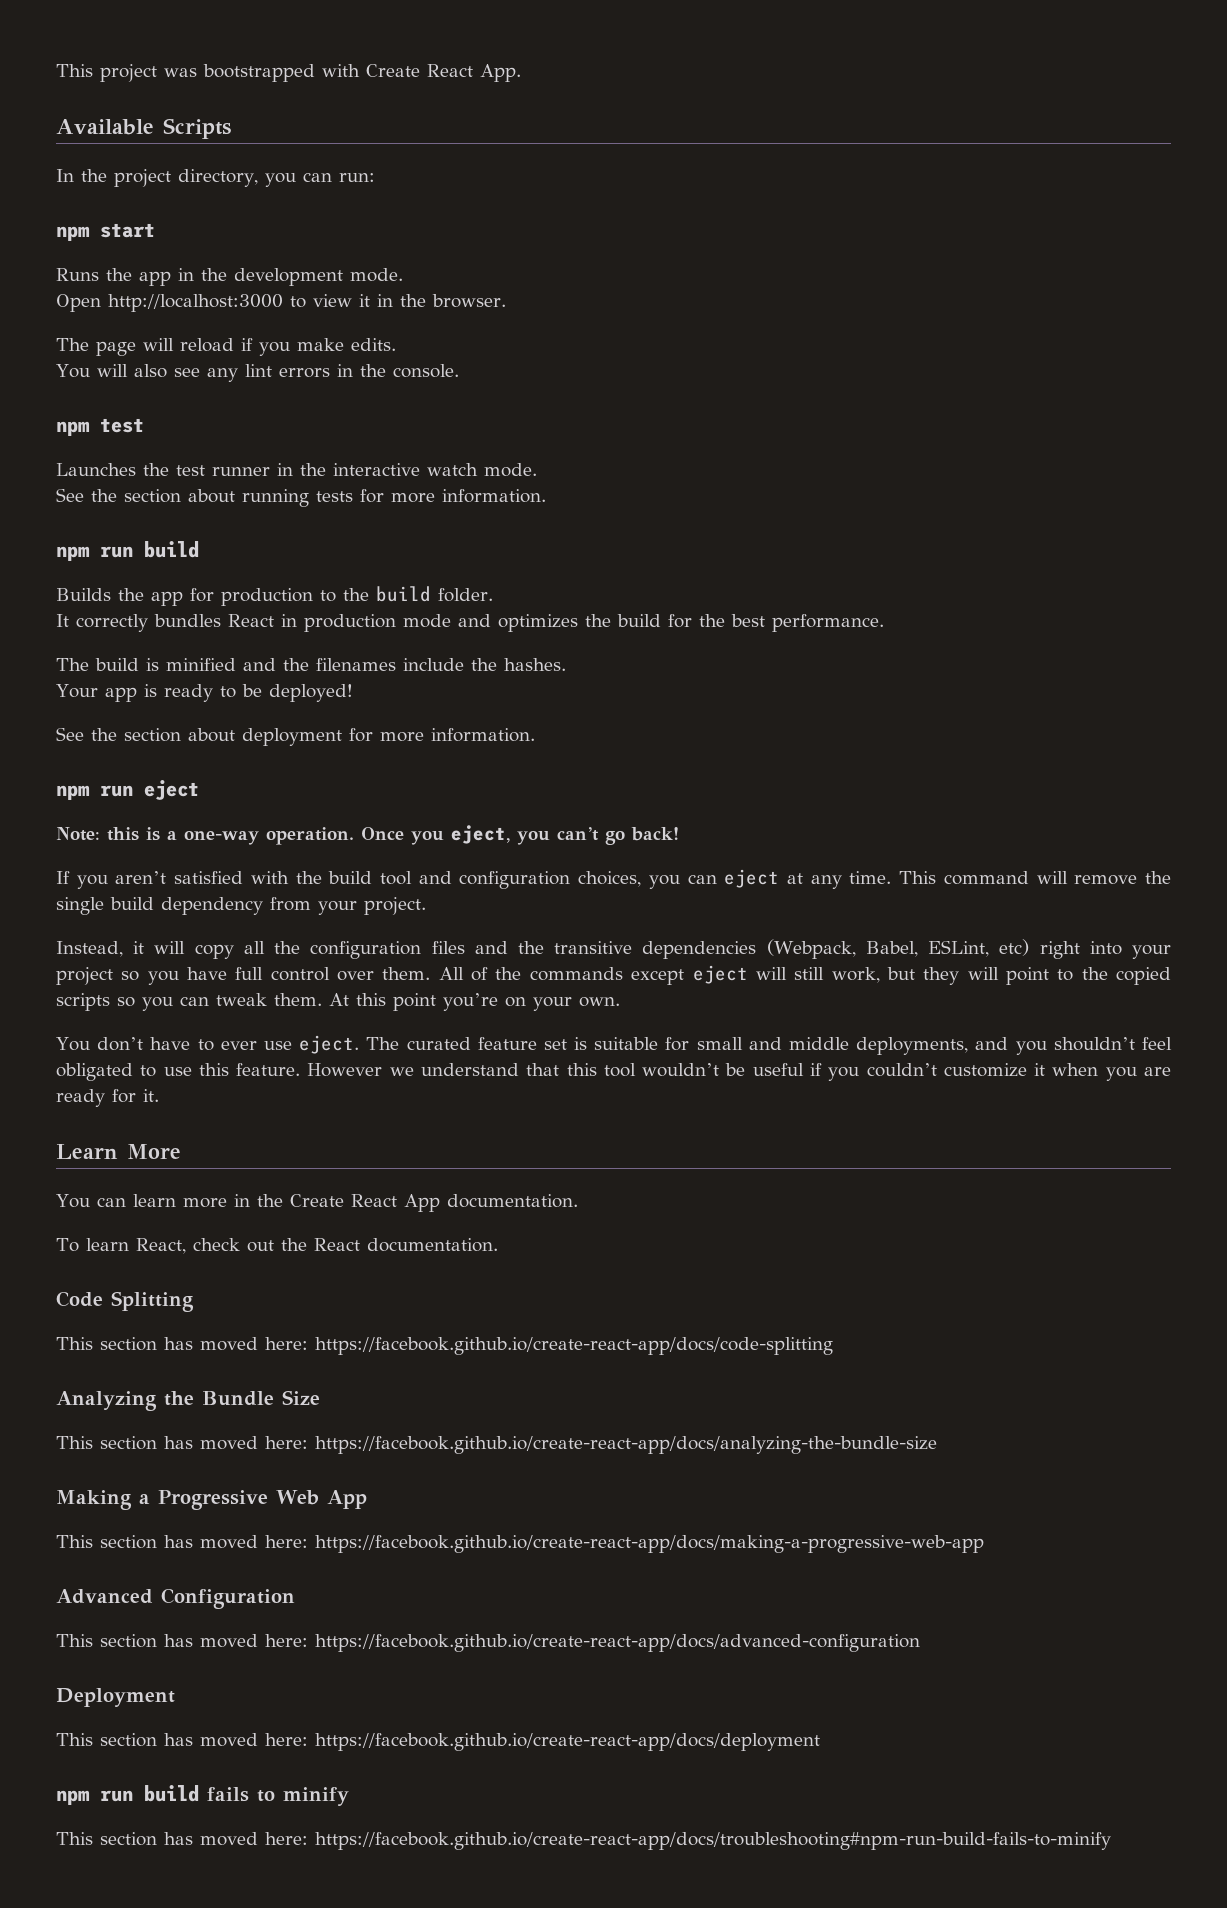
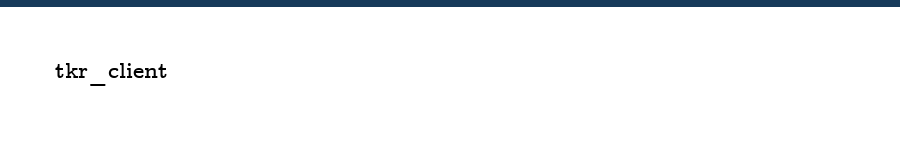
- This project was bootstrapped with Create React App.
- Available Scripts
- In the project directory, you can run:
- npm start
- Runs the app in the development mode.
- Open http://localhost:3000 to view it in the browser.
- The page will reload if you make edits.
- You will also see any lint errors in the console.
- npm test
- Launches the test runner in the interactive watch mode.
- See the section about running tests for more information.
- npm run build
- Builds the app for production to the build folder.
- It correctly bundles React in production mode and optimizes the build for the best performance.
- The build is minified and the filenames include the hashes.
- Your app is ready to be deployed!
- See the section about deployment for more information.
- npm run eject
- Note: this is a one-way operation. Once you eject, you can’t go back!
- If you aren’t satisfied with the build tool and configuration choices, you can eject at any time. This command will remove the single build dependency from your project.
- Instead, it will copy all the configuration files and the transitive dependencies (Webpack, Babel, ESLint, etc) right into your project so you have full control over them. All of the commands except eject will still work, but they will point to the copied scripts so you can tweak them. At this point you’re on your own.
- You don’t have to ever use eject. The curated feature set is suitable for small and middle deployments, and you shouldn’t feel obligated to use this feature. However we understand that this tool wouldn’t be useful if you couldn’t customize it when you are ready for it.
- Learn More
- You can learn more in the Create React App documentation.
- To learn React, check out the React documentation.
- Code Splitting
- This section has moved here: https://facebook.github.io/create-react-app/docs/code-splitting
- Analyzing the Bundle Size
- This section has moved here: https://facebook.github.io/create-react-app/docs/analyzing-the-bundle-size
- Making a Progressive Web App
- This section has moved here: https://facebook.github.io/create-react-app/docs/making-a-progressive-web-app
- Advanced Configuration
- This section has moved here: https://facebook.github.io/create-react-app/docs/advanced-configuration
- Deployment
- This section has moved here: https://facebook.github.io/create-react-app/docs/deployment
- npm run build fails to minify
- This section has moved here: https://facebook.github.io/create-react-app/docs/troubleshooting#npm-run-build-fails-to-minify
+ tkr_client

